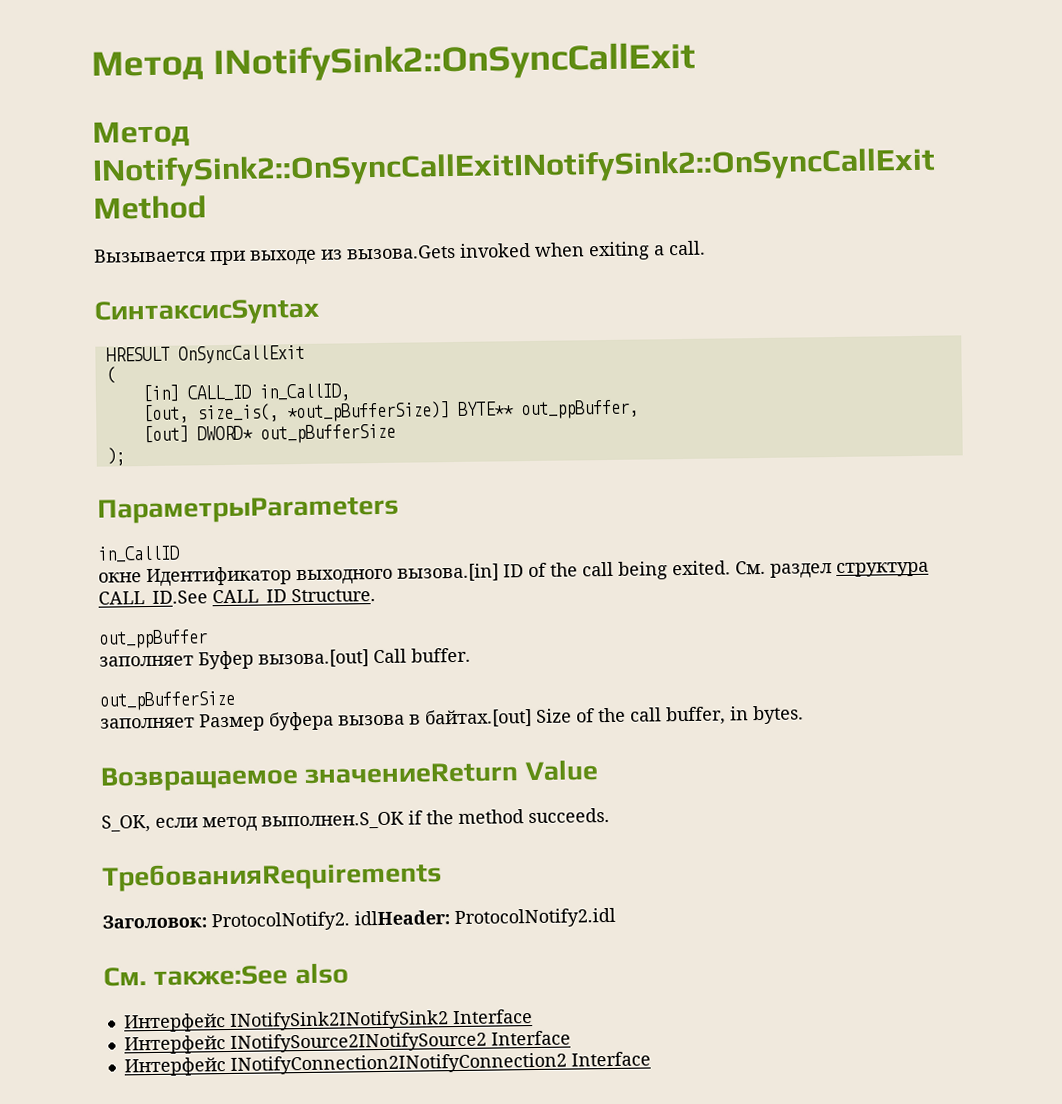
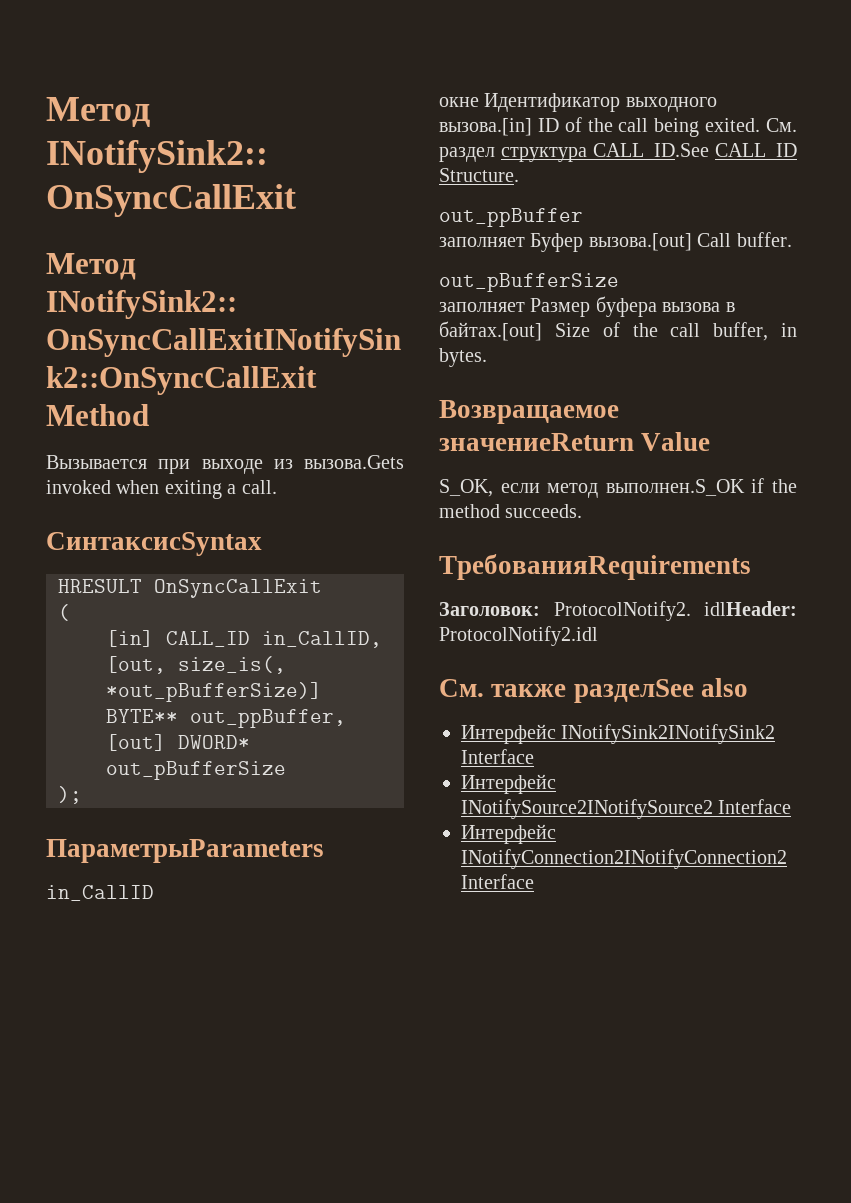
- См. также:See also
+ См. также разделSee also

